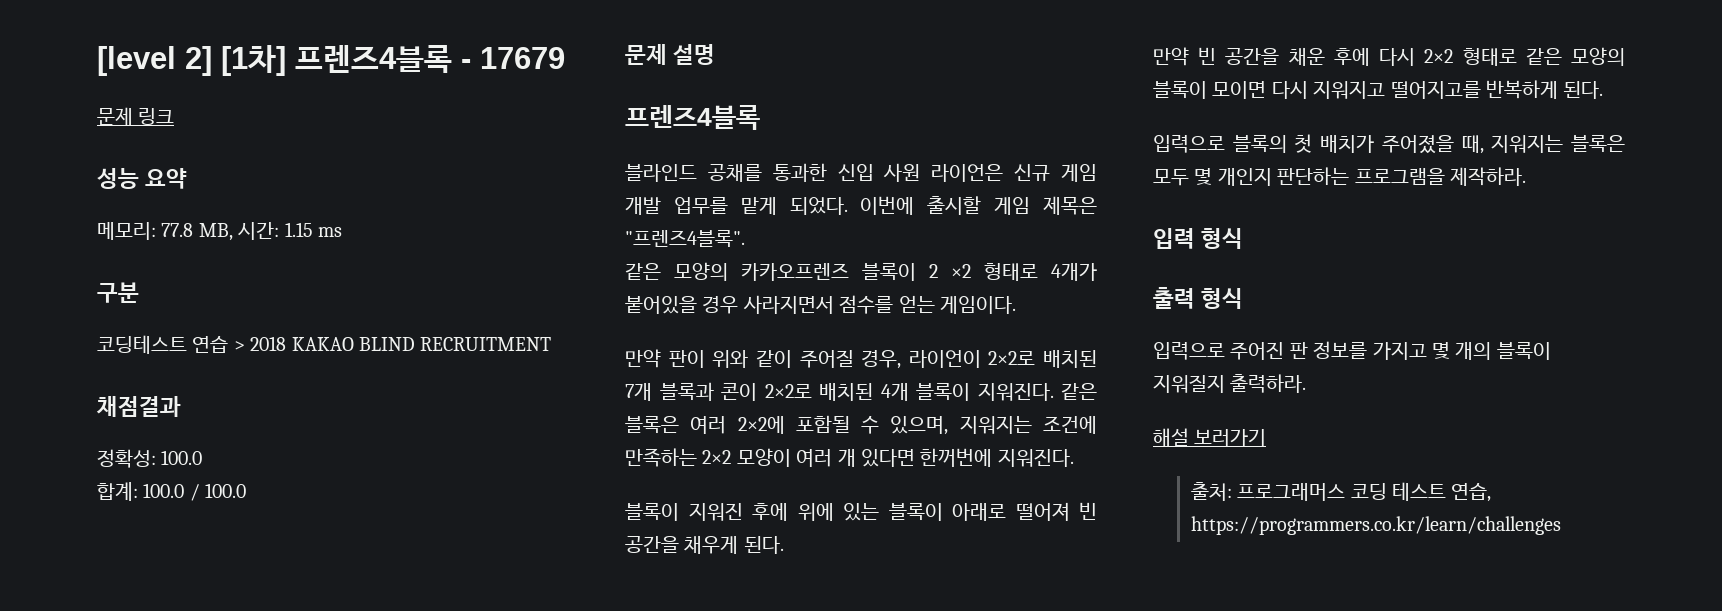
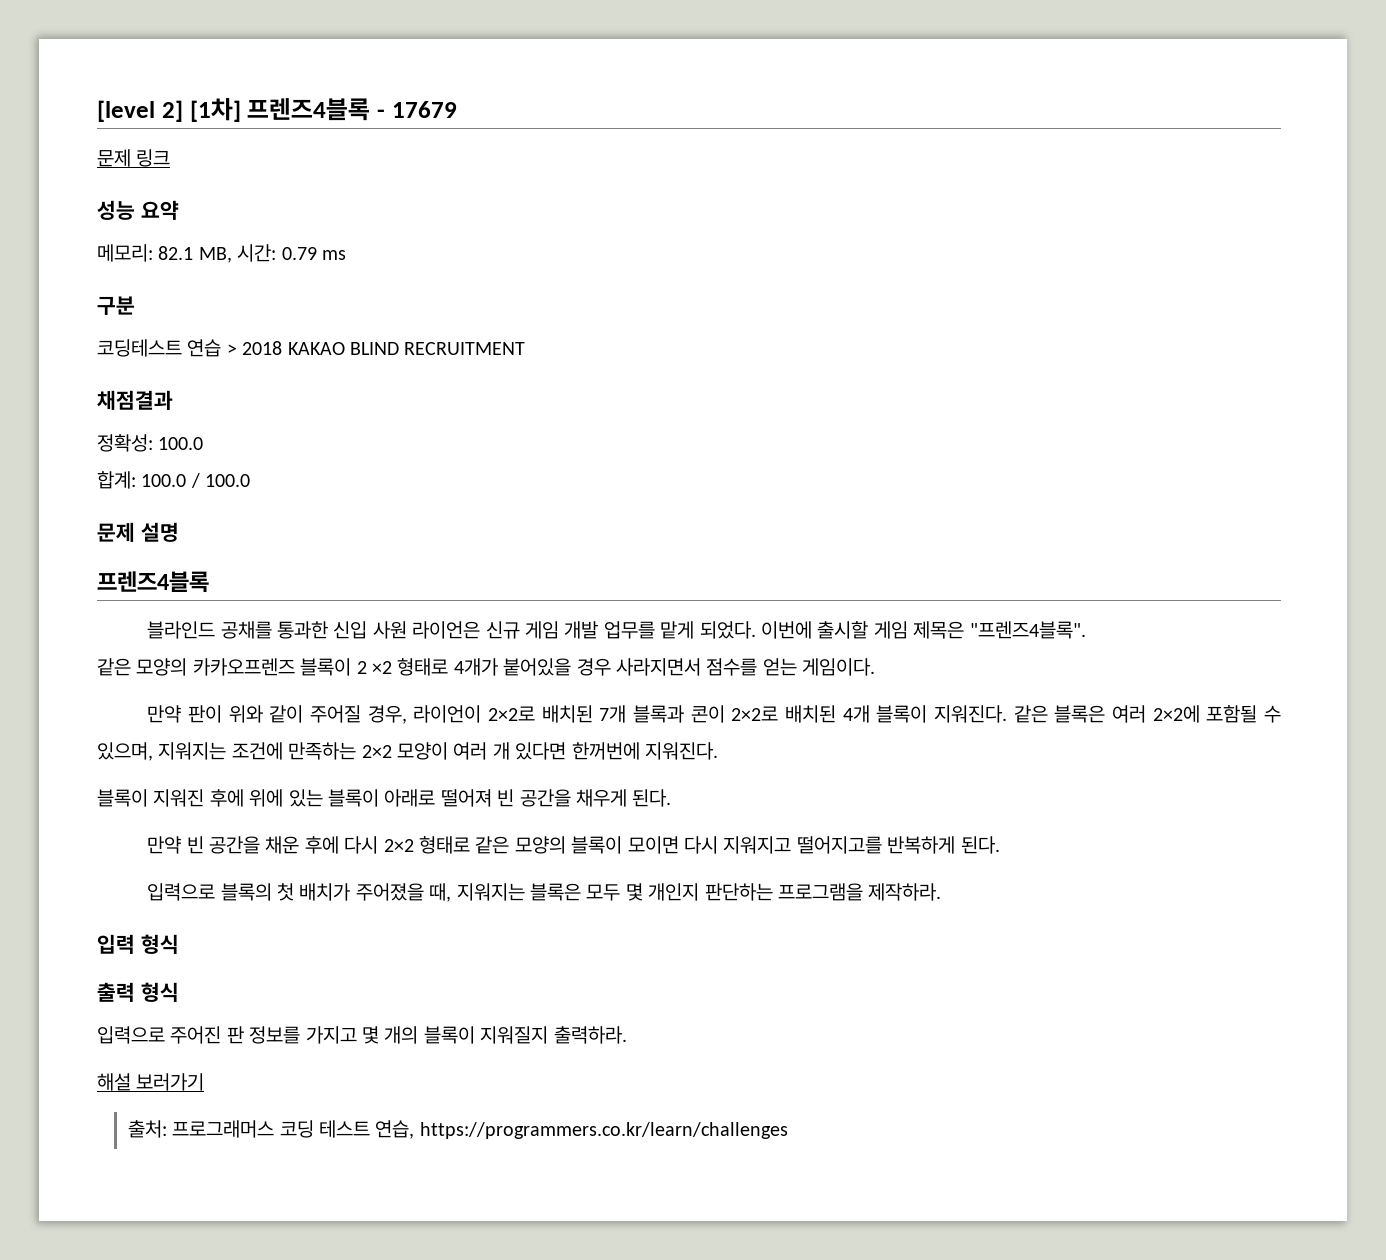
- 메모리: 77.8 MB, 시간: 1.15 ms
+ 메모리: 82.1 MB, 시간: 0.79 ms

